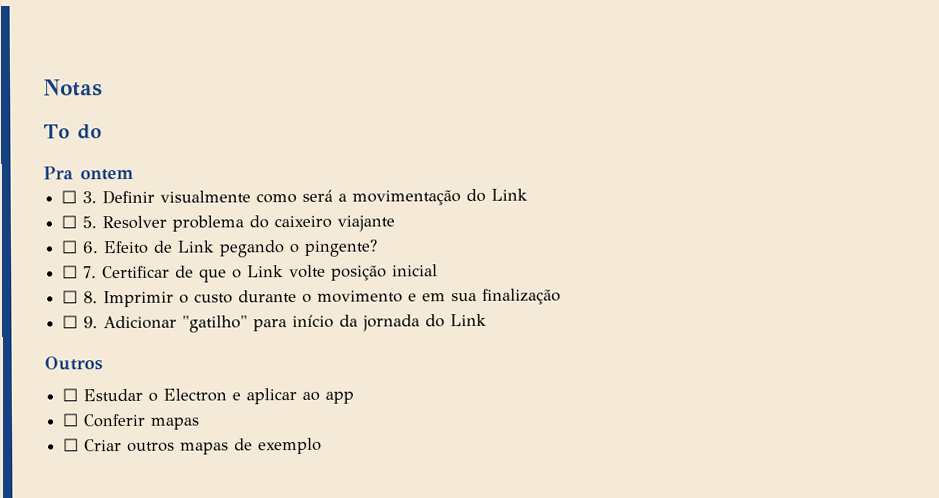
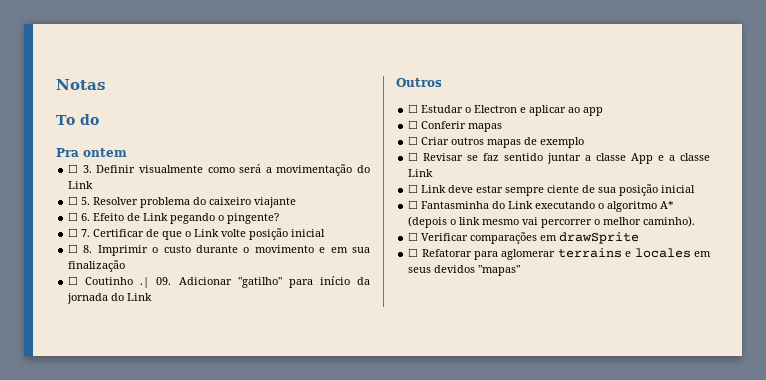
- ☐ 9. Adicionar "gatilho" para início da jornada do Link
+ ☐ Coutinho .| 09. Adicionar "gatilho" para início da jornada do Link
+ ☐ Revisar se faz sentido juntar a classe App e a classe Link
+ ☐ Link deve estar sempre ciente de sua posição inicial
+ ☐ Fantasminha do Link executando o algoritmo A* (depois o link mesmo vai percorrer o melhor caminho).
+ ☐ Verificar comparações em drawSprite
+ ☐ Refatorar para aglomerar terrains e locales em seus devidos "mapas"

